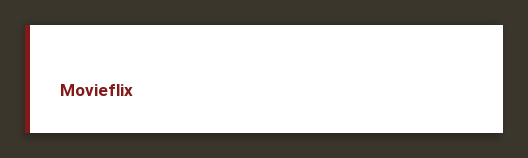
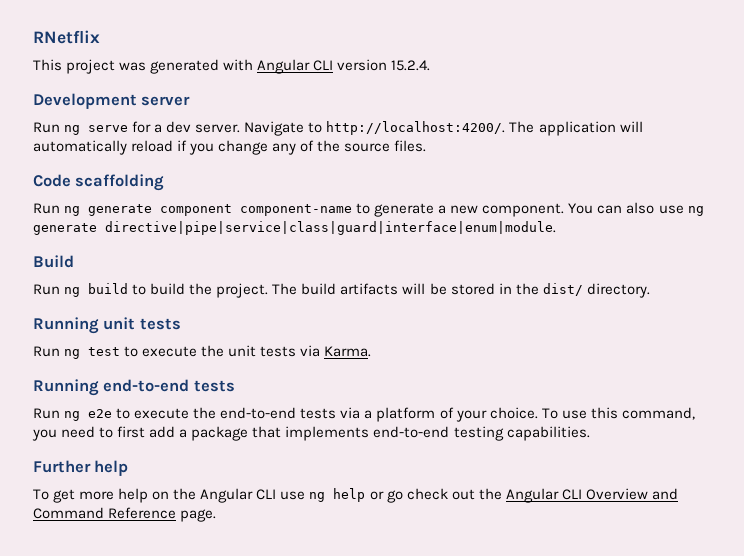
- Movieflix
+ RNetflix
+ This project was generated with Angular CLI version 15.2.4.
+ Development server
+ Run ng serve for a dev server. Navigate to http://localhost:4200/. The application will automatically reload if you change any of the source files.
+ Code scaffolding
+ Run ng generate component component-name to generate a new component. You can also use ng generate directive|pipe|service|class|guard|interface|enum|module.
+ Build
+ Run ng build to build the project. The build artifacts will be stored in the dist/ directory.
+ Running unit tests
+ Run ng test to execute the unit tests via Karma.
+ Running end-to-end tests
+ Run ng e2e to execute the end-to-end tests via a platform of your choice. To use this command, you need to first add a package that implements end-to-end testing capabilities.
+ Further help
+ To get more help on the Angular CLI use ng help or go check out the Angular CLI Overview and Command Reference page.

